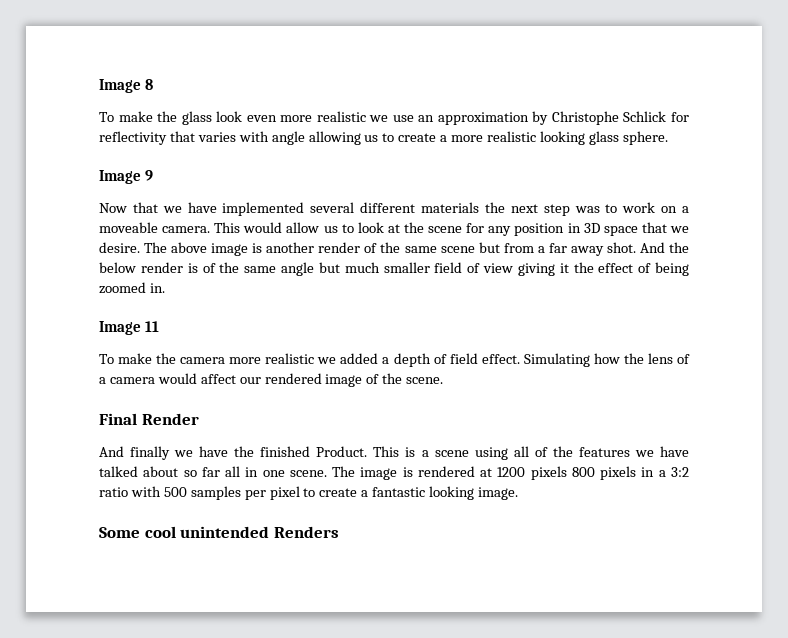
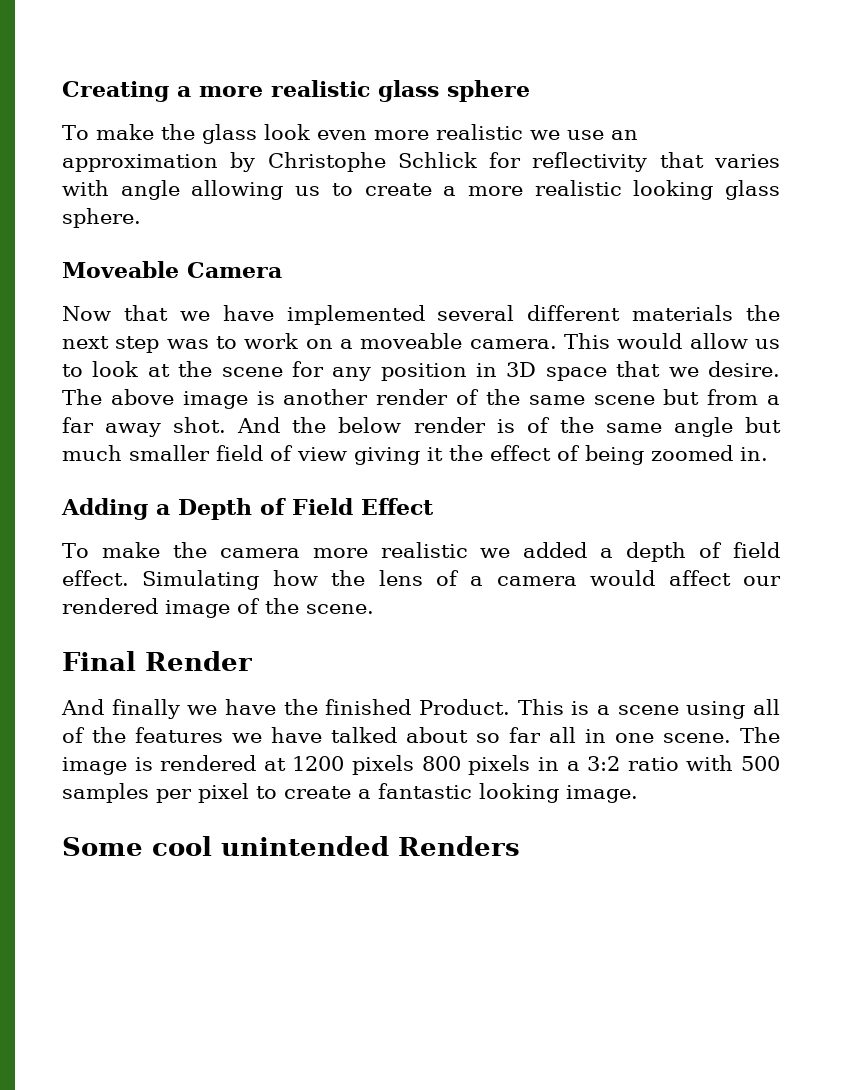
- Image 8
+ Creating a more realistic glass sphere
- Image 9
+ Moveable Camera
- Image 11
+ Adding a Depth of Field Effect

